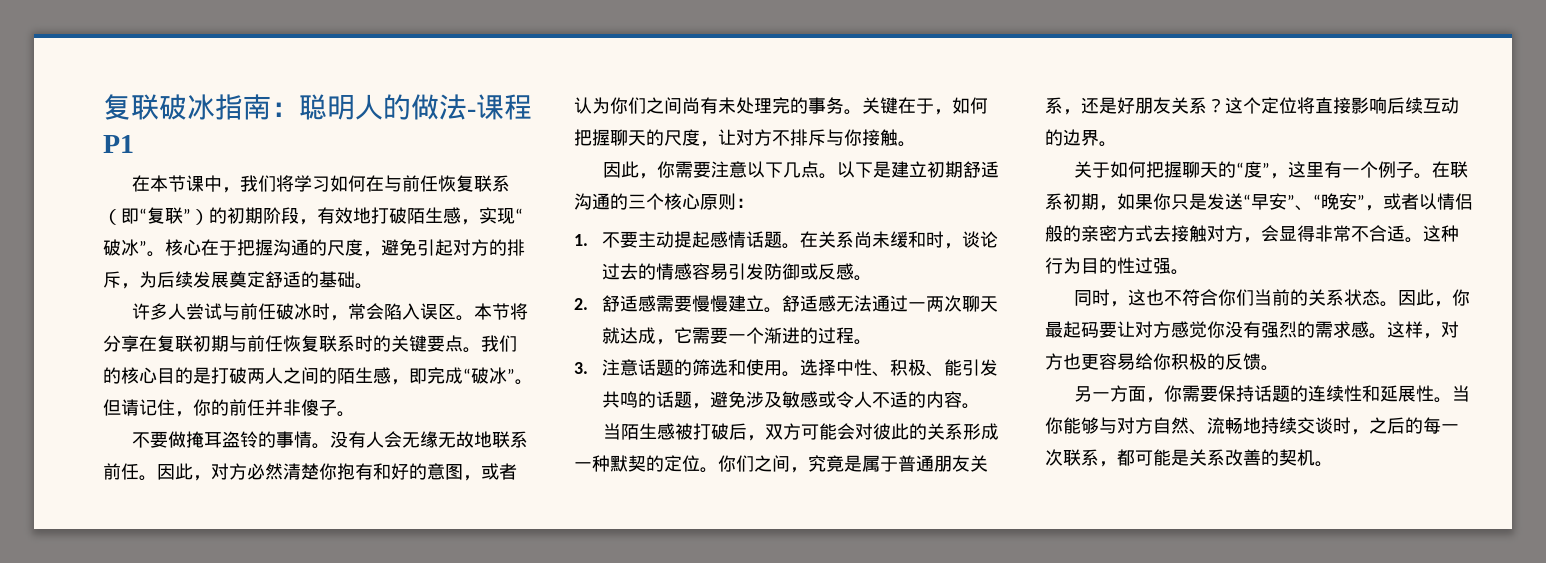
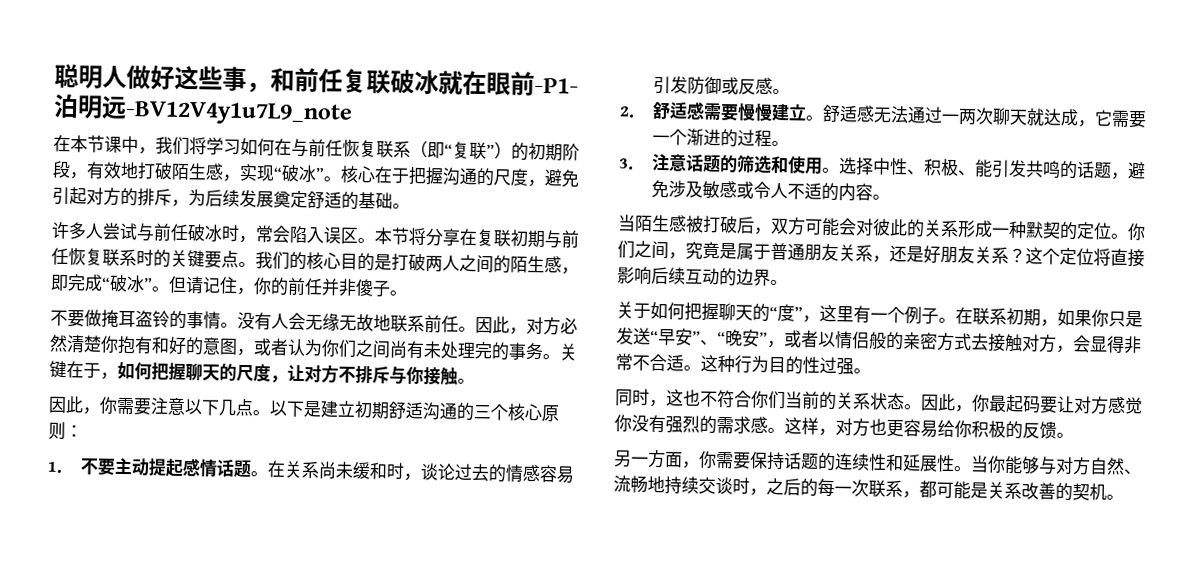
- 复联破冰指南：聪明人的做法-课程P1
+ 聪明人做好这些事，和前任复联破冰就在眼前-P1-泊明远-BV12V4y1u7L9_note

